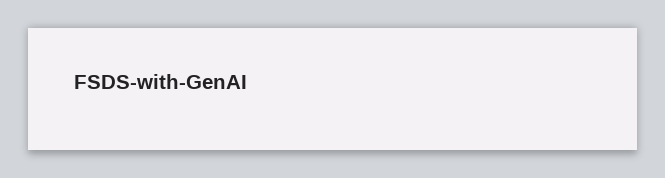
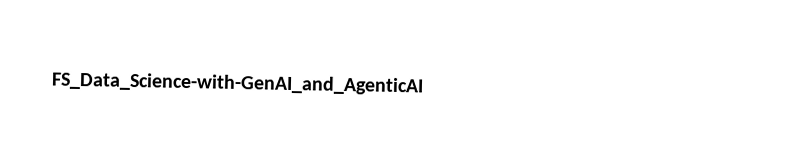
- FSDS-with-GenAI
+ FS_Data_Science-with-GenAI_and_AgenticAI

